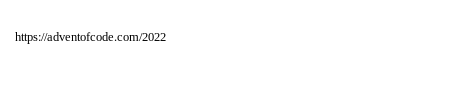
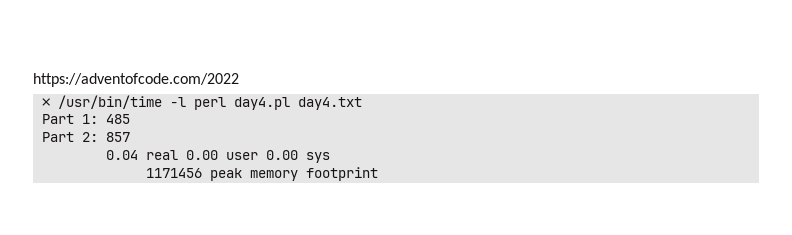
+ ✗ /usr/bin/time -l perl day4.pl day4.txt
+ Part 1: 485
+ Part 2: 857
+ 0.04 real 0.00 user 0.00 sys
+ 1171456 peak memory footprint

